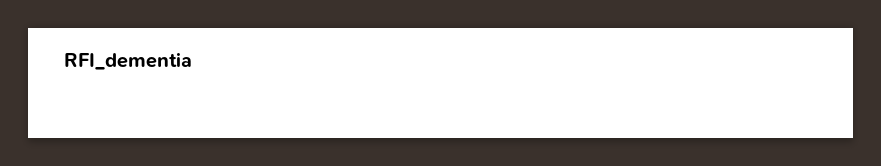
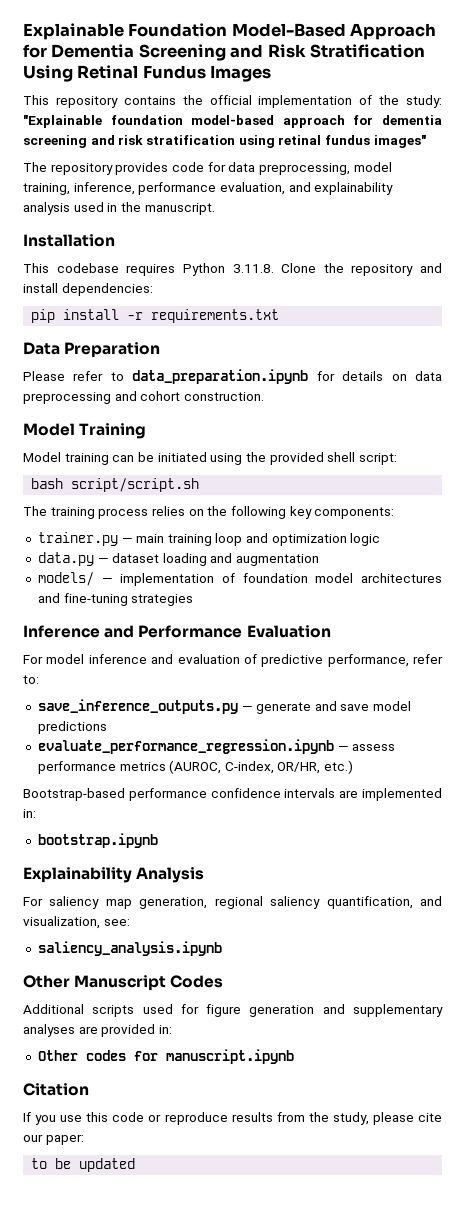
- RFI_dementia
+ Explainable Foundation Model-Based Approach for Dementia Screening and Risk Stratification Using Retinal Fundus Images
+ This repository contains the official implementation of the study: "Explainable foundation model-based approach for dementia screening and risk stratification using retinal fundus images"
+ The repository provides code for data preprocessing, model training, inference, performance evaluation, and explainability analysis used in the manuscript.
+ Installation
+ This codebase requires Python 3.11.8. Clone the repository and install dependencies:
+ pip install -r requirements.txt
+ Data Preparation
+ Please refer to data_preparation.ipynb for details on data preprocessing and cohort construction.
+ Model Training
+ Model training can be initiated using the provided shell script:
+ bash script/script.sh
+ The training process relies on the following key components:
+ trainer.py — main training loop and optimization logic
+ data.py — dataset loading and augmentation
+ models/ — implementation of foundation model architectures and fine-tuning strategies
+ Inference and Performance Evaluation
+ For model inference and evaluation of predictive performance, refer to:
+ save_inference_outputs.py — generate and save model predictions
+ evaluate_performance_regression.ipynb — assess performance metrics (AUROC, C-index, OR/HR, etc.)
+ Bootstrap-based performance confidence intervals are implemented in:
+ bootstrap.ipynb
+ Explainability Analysis
+ For saliency map generation, regional saliency quantification, and visualization, see:
+ saliency_analysis.ipynb
+ Other Manuscript Codes
+ Additional scripts used for figure generation and supplementary analyses are provided in:
+ Other codes for manuscript.ipynb
+ Citation
+ If you use this code or reproduce results from the study, please cite our paper:
+ to be updated

